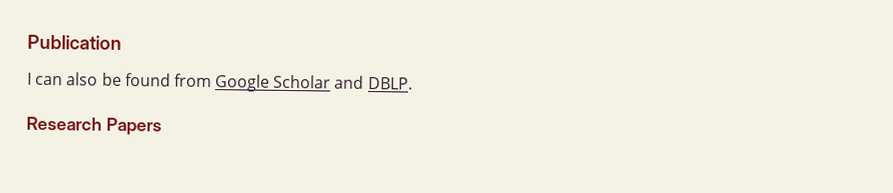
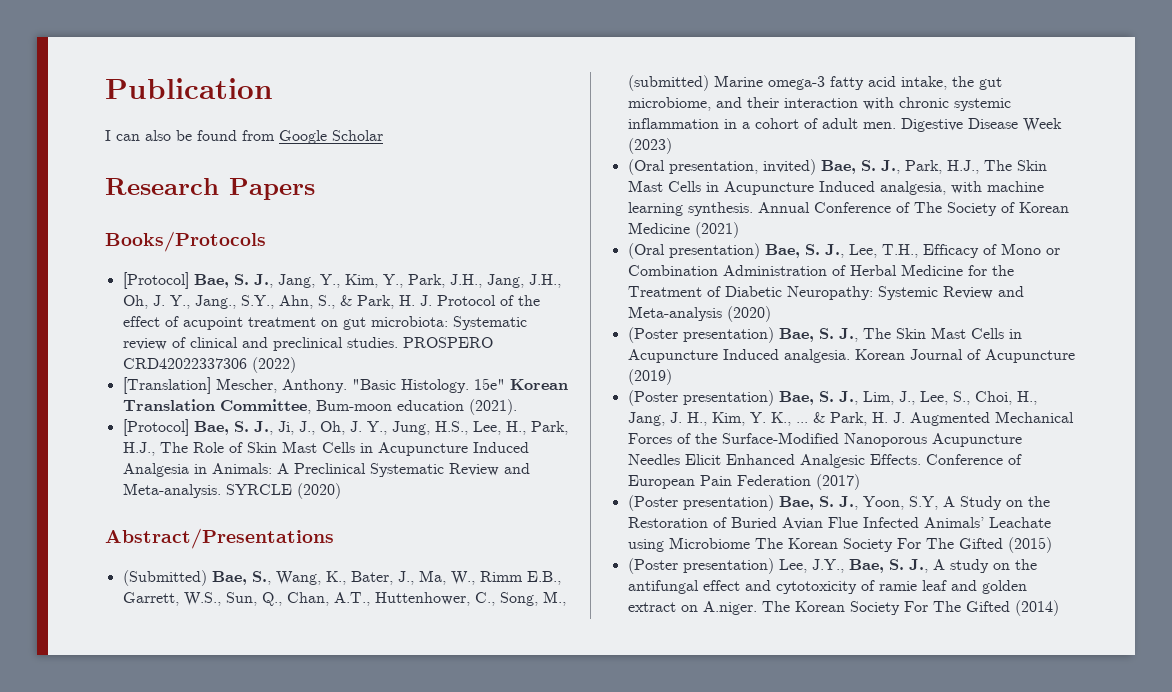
- I can also be found from Google Scholar and DBLP.
+ I can also be found from Google Scholar
+ Books/Protocols
+ [Protocol] Bae, S. J., Jang, Y., Kim, Y., Park, J.H., Jang, J.H., Oh, J. Y., Jang., S.Y., Ahn, S., & Park, H. J. Protocol of the effect of acupoint treatment on gut microbiota: Systematic review of clinical and preclinical studies. PROSPERO CRD42022337306 (2022)
+ [Translation] Mescher, Anthony. "Basic Histology. 15e" Korean Translation Committee, Bum-moon education (2021).
+ [Protocol] Bae, S. J., Ji, J., Oh, J. Y., Jung, H.S., Lee, H., Park, H.J., The Role of Skin Mast Cells in Acupuncture Induced Analgesia in Animals: A Preclinical Systematic Review and Meta-analysis. SYRCLE (2020)
+ Abstract/Presentations
+ (Submitted) Bae, S., Wang, K., Bater, J., Ma, W., Rimm E.B., Garrett, W.S., Sun, Q., Chan, A.T., Huttenhower, C., Song, M., (submitted) Marine omega-3 fatty acid intake, the gut microbiome, and their interaction with chronic systemic inflammation in a cohort of adult men. Digestive Disease Week (2023)
+ (Oral presentation, invited) Bae, S. J., Park, H.J., The Skin Mast Cells in Acupuncture Induced analgesia, with machine learning synthesis. Annual Conference of The Society of Korean Medicine (2021)
+ (Oral presentation) Bae, S. J., Lee, T.H., Efficacy of Mono or Combination Administration of Herbal Medicine for the Treatment of Diabetic Neuropathy: Systemic Review and Meta-analysis (2020)
+ (Poster presentation) Bae, S. J., The Skin Mast Cells in Acupuncture Induced analgesia. Korean Journal of Acupuncture (2019)
+ (Poster presentation) Bae, S. J., Lim, J., Lee, S., Choi, H., Jang, J. H., Kim, Y. K., ... & Park, H. J. Augmented Mechanical Forces of the Surface-Modified Nanoporous Acupuncture Needles Elicit Enhanced Analgesic Effects. Conference of European Pain Federation (2017)
+ (Poster presentation) Bae, S. J., Yoon, S.Y, A Study on the Restoration of Buried Avian Flue Infected Animals’ Leachate using Microbiome The Korean Society For The Gifted (2015)
+ (Poster presentation) Lee, J.Y., Bae, S. J., A study on the antifungal effect and cytotoxicity of ramie leaf and golden extract on A.niger. The Korean Society For The Gifted (2014)

